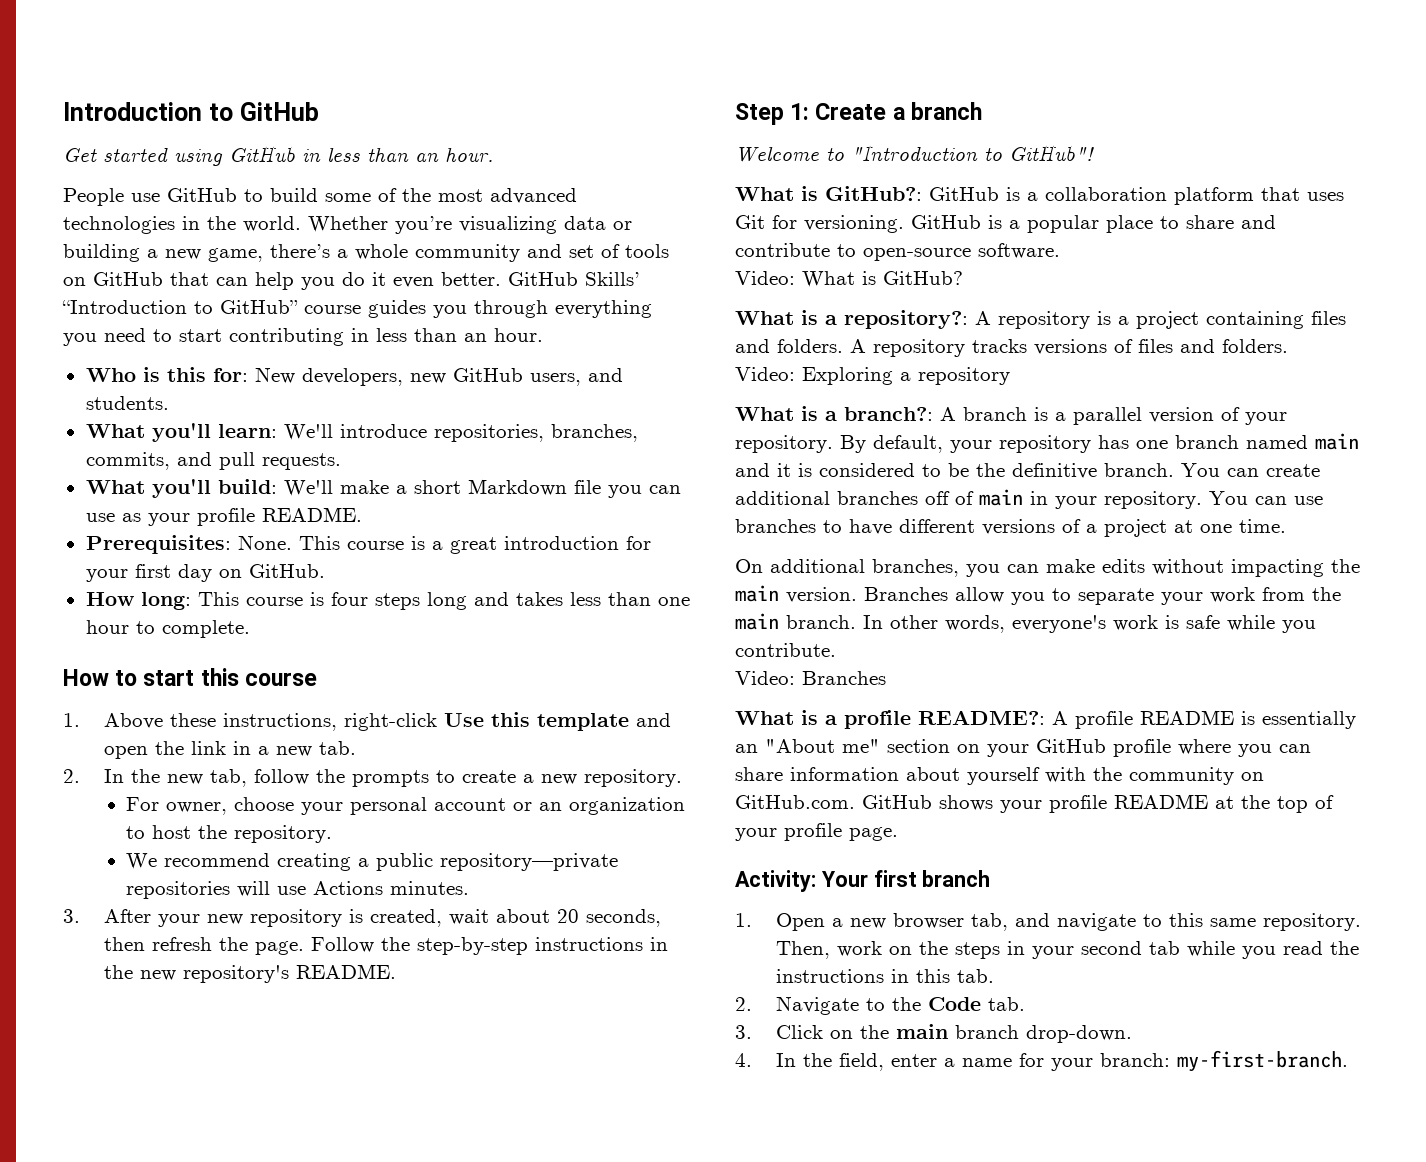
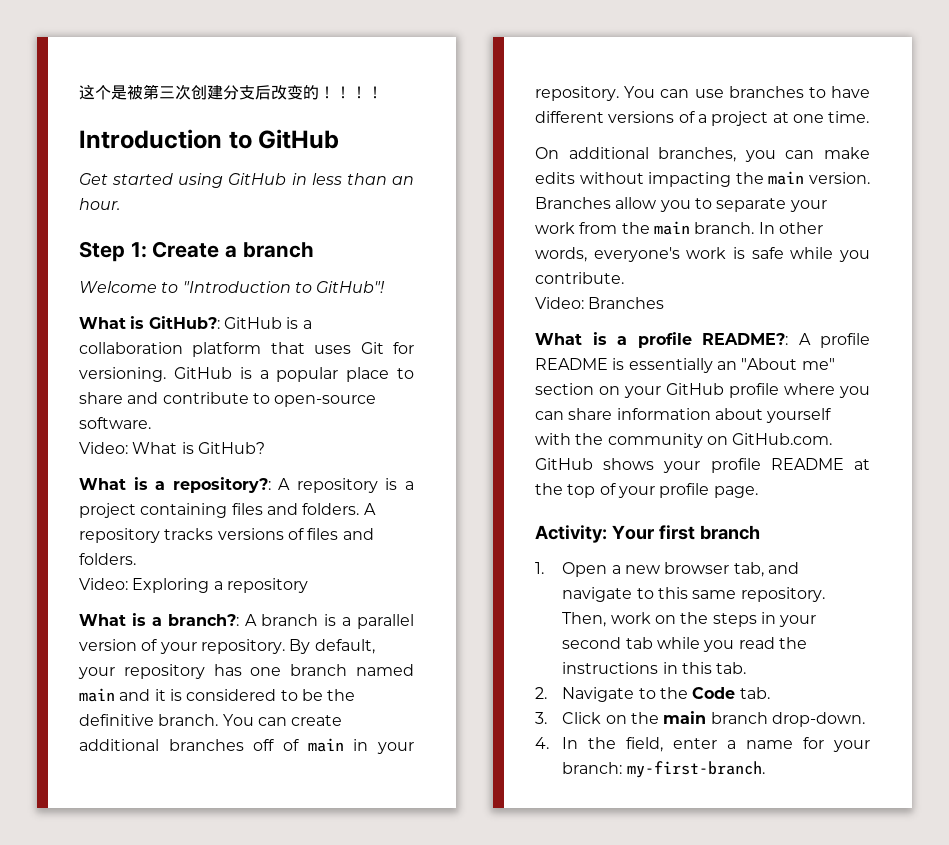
+ 这个是被第三次创建分支后改变的！！！！
- People use GitHub to build some of the most advanced technologies in the world. Whether you’re visualizing data or building a new game, there’s a whole community and set of tools on GitHub that can help you do it even better. GitHub Skills’ “Introduction to GitHub” course guides you through everything you need to start contributing in less than an hour.
- Who is this for: New developers, new GitHub users, and students.
- What you'll learn: We'll introduce repositories, branches, commits, and pull requests.
- What you'll build: We'll make a short Markdown file you can use as your profile README.
- Prerequisites: None. This course is a great introduction for your first day on GitHub.
- How long: This course is four steps long and takes less than one hour to complete.
- How to start this course
- 1. Above these instructions, right-click Use this template and open the link in a new tab.
- 2. In the new tab, follow the prompts to create a new repository.
- For owner, choose your personal account or an organization to host the repository.
- We recommend creating a public repository—private repositories will use Actions minutes.
- 3. After your new repository is created, wait about 20 seconds, then refresh the page. Follow the step-by-step instructions in the new repository's README.

